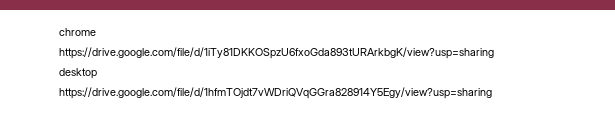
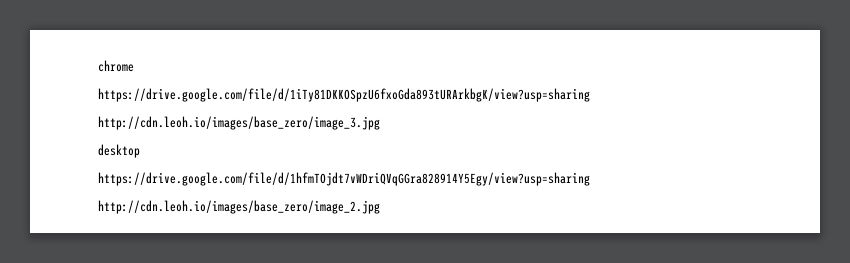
+ http://cdn.leoh.io/images/base_zero/image_3.jpg
+ http://cdn.leoh.io/images/base_zero/image_2.jpg

